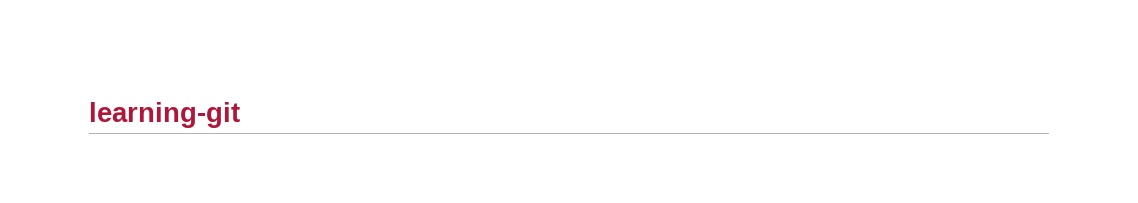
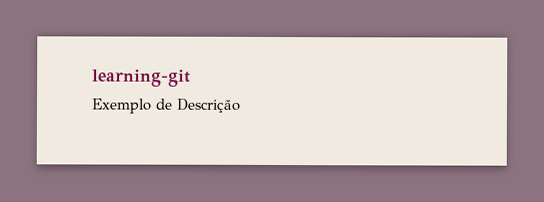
+ Exemplo de Descrição

